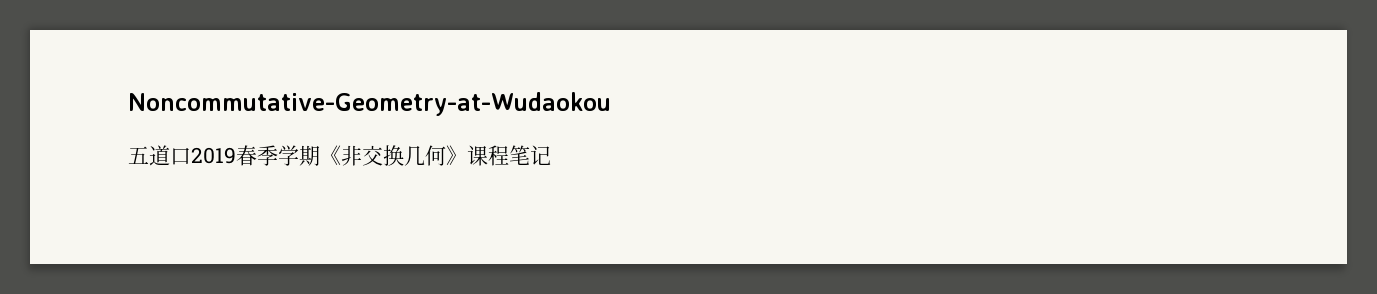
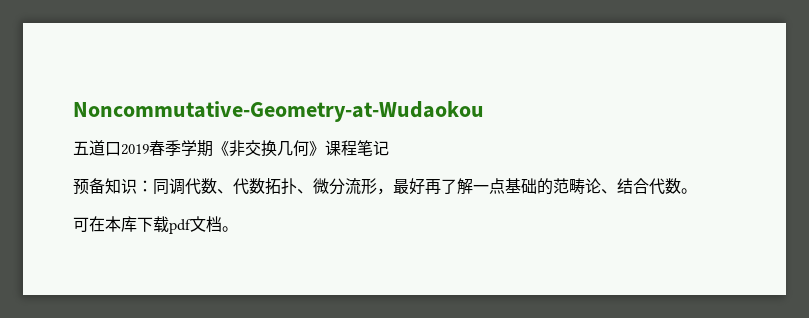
+ 预备知识：同调代数、代数拓扑、微分流形，最好再了解一点基础的范畴论、结合代数。
+ 可在本库下载pdf文档。

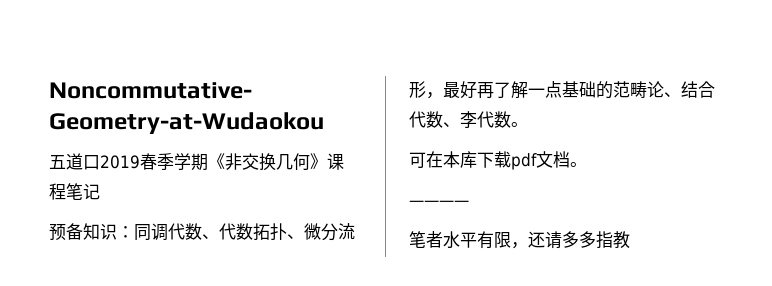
- 预备知识：同调代数、代数拓扑、微分流形，最好再了解一点基础的范畴论、结合代数。
+ 预备知识：同调代数、代数拓扑、微分流形，最好再了解一点基础的范畴论、结合代数、李代数。
+ ————
+ 笔者水平有限，还请多多指教

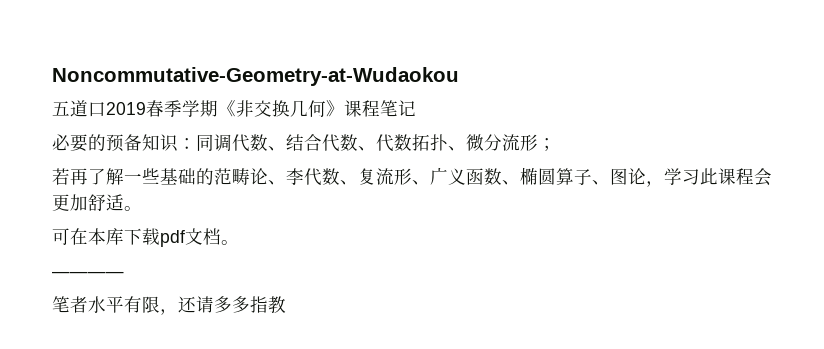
- 预备知识：同调代数、代数拓扑、微分流形，最好再了解一点基础的范畴论、结合代数、李代数。
+ 必要的预备知识：同调代数、结合代数、代数拓扑、微分流形；
+ 若再了解一些基础的范畴论、李代数、复流形、广义函数、椭圆算子、图论，学习此课程会更加舒适。

